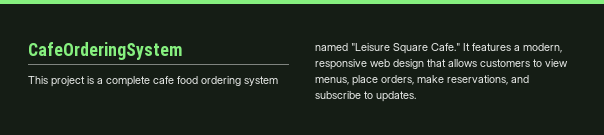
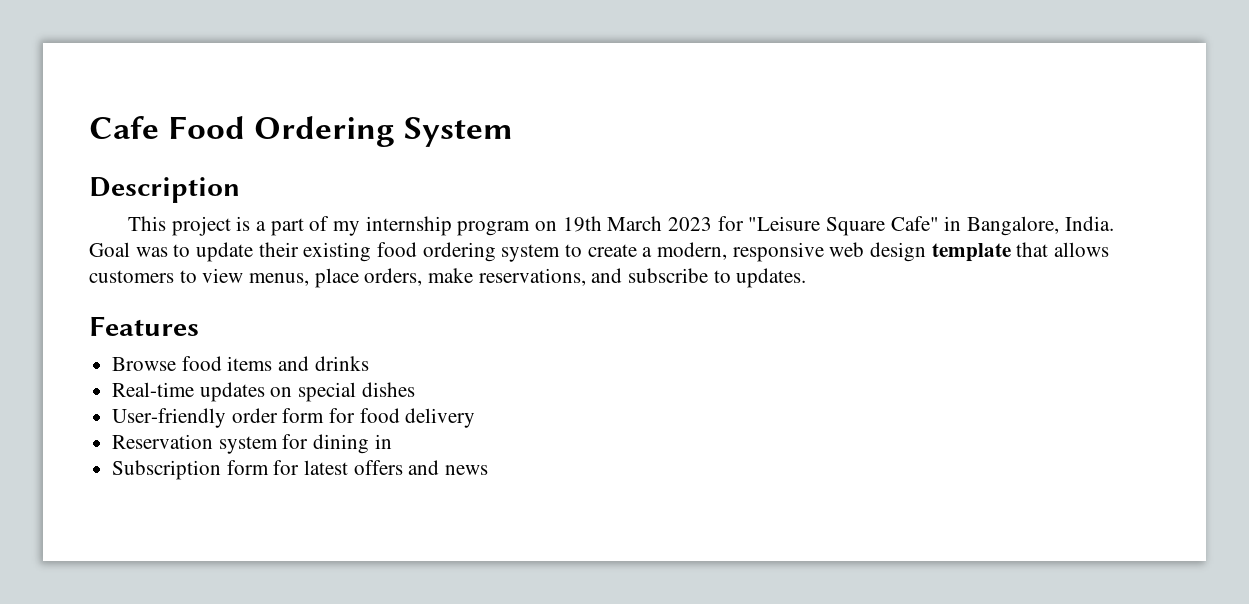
- CafeOrderingSystem
+ Cafe Food Ordering System
+ Description
- This project is a complete cafe food ordering system named "Leisure Square Cafe." It features a modern, responsive web design that allows customers to view menus, place orders, make reservations, and subscribe to updates.
+ This project is a part of my internship program on 19th March 2023 for "Leisure Square Cafe" in Bangalore, India. Goal was to update their existing food ordering system to create a modern, responsive web design template that allows customers to view menus, place orders, make reservations, and subscribe to updates.
+ Features
+ Browse food items and drinks
+ Real-time updates on special dishes
+ User-friendly order form for food delivery
+ Reservation system for dining in
+ Subscription form for latest offers and news

